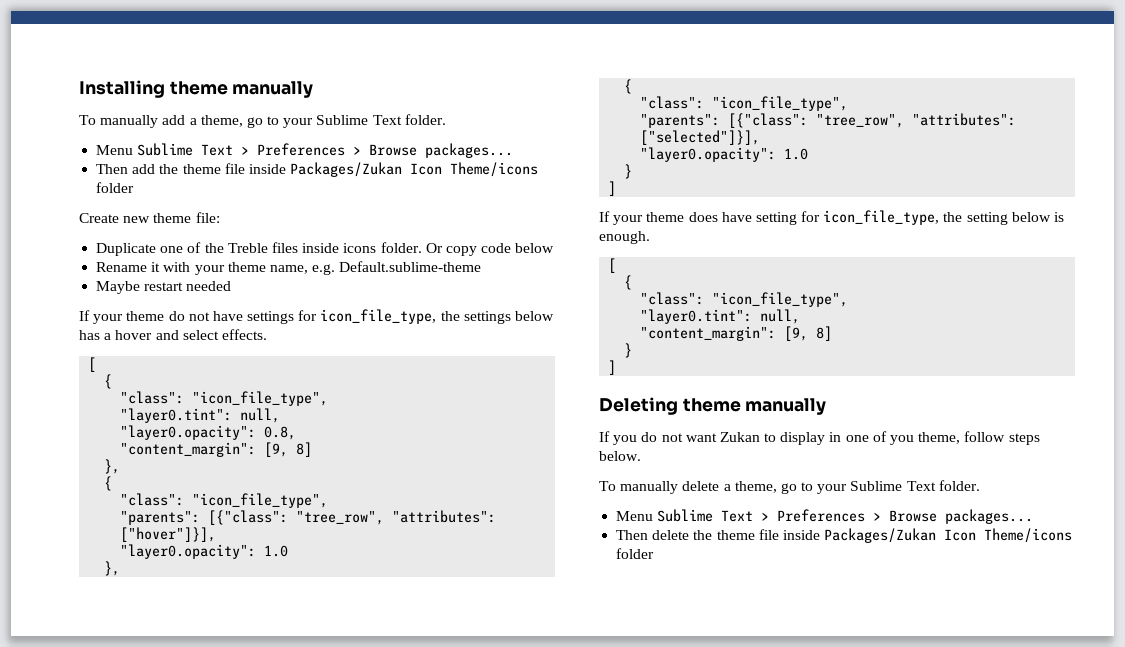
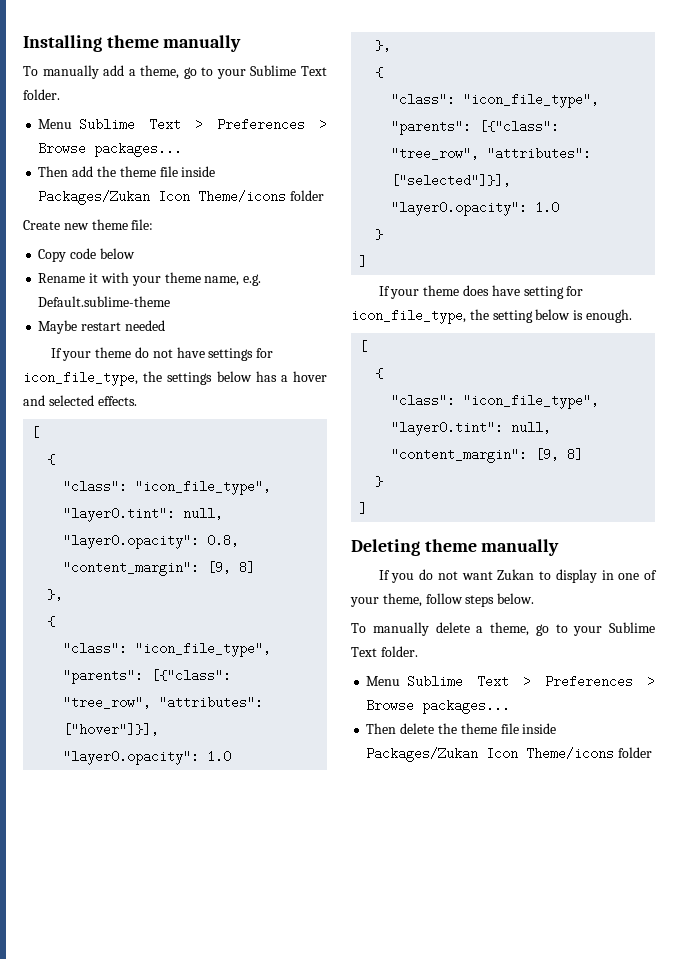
- Duplicate one of the Treble files inside icons folder. Or copy code below
+ Copy code below
- If your theme do not have settings for icon_file_type, the settings below has a hover and select effects.
+ If your theme do not have settings for icon_file_type, the settings below has a hover and selected effects.
- If you do not want Zukan to display in one of you theme, follow steps below.
+ If you do not want Zukan to display in one of your theme, follow steps below.

